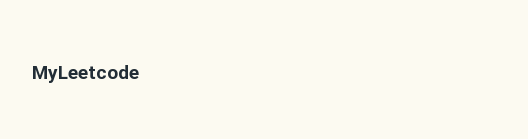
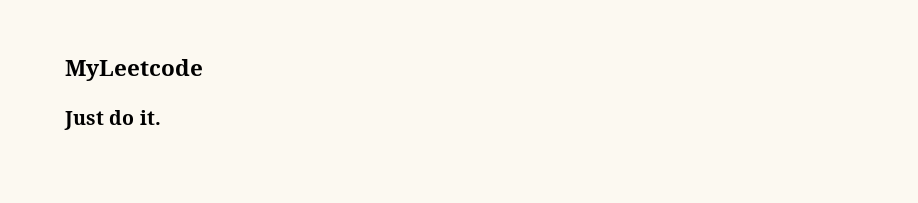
+ Just do it.

